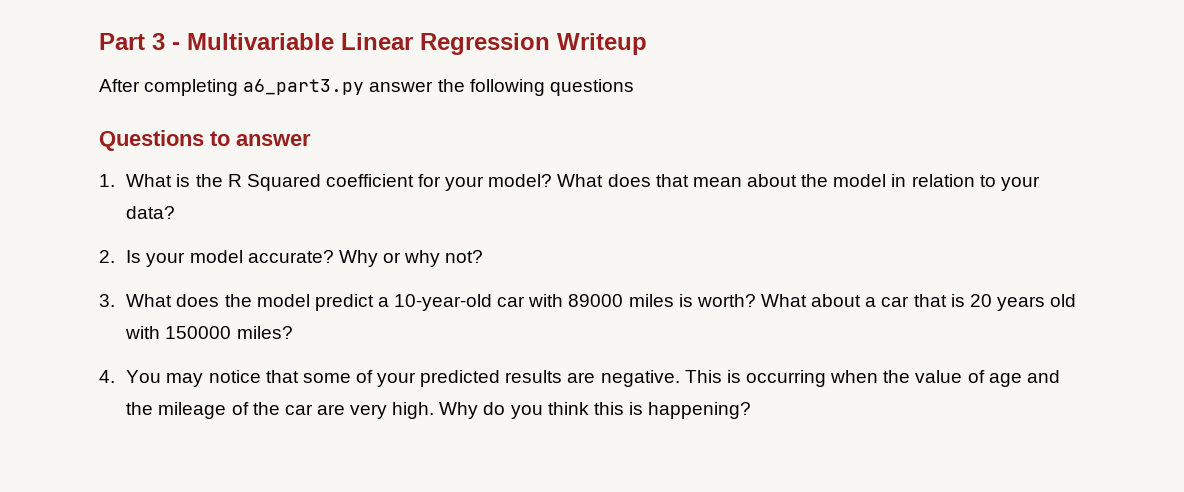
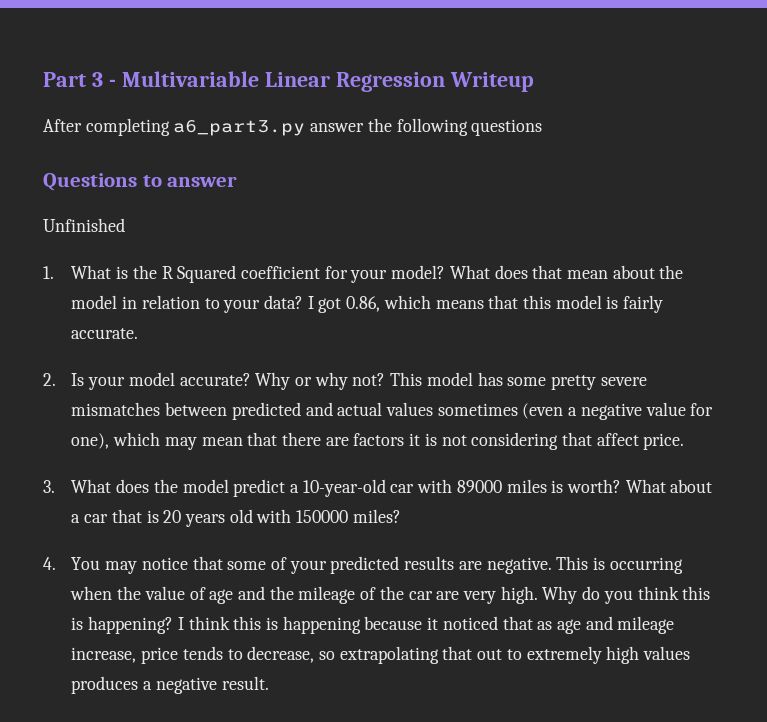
+ Unfinished
+ I got 0.86, which means that this model is fairly accurate.
+ This model has some pretty severe mismatches between predicted and actual values sometimes (even a negative value for one), which may mean that there are factors it is not considering that affect price.
+ I think this is happening because it noticed that as age and mileage increase, price tends to decrease, so extrapolating that out to extremely high values produces a negative result.

